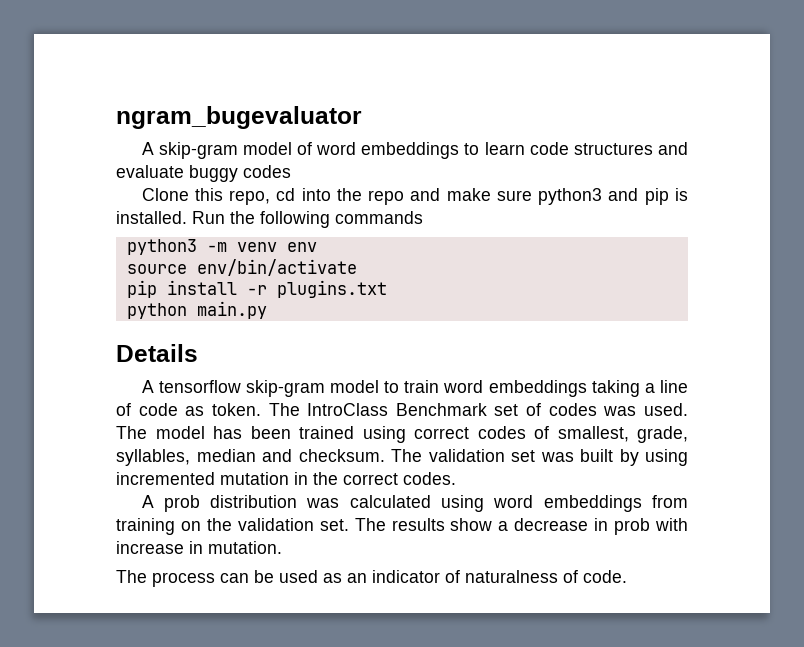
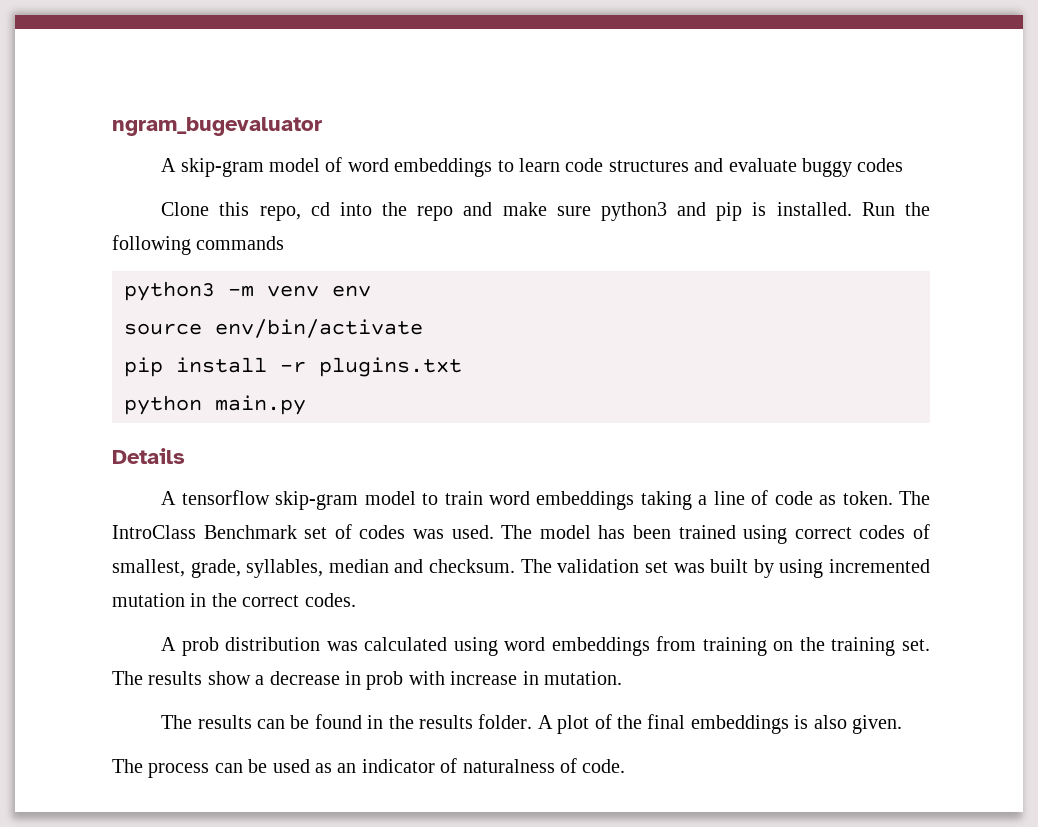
- A prob distribution was calculated using word embeddings from training on the validation set.
+ A prob distribution was calculated using word embeddings from training on the training set.
+ The results can be found in the results folder. A plot of the final embeddings is also given.

